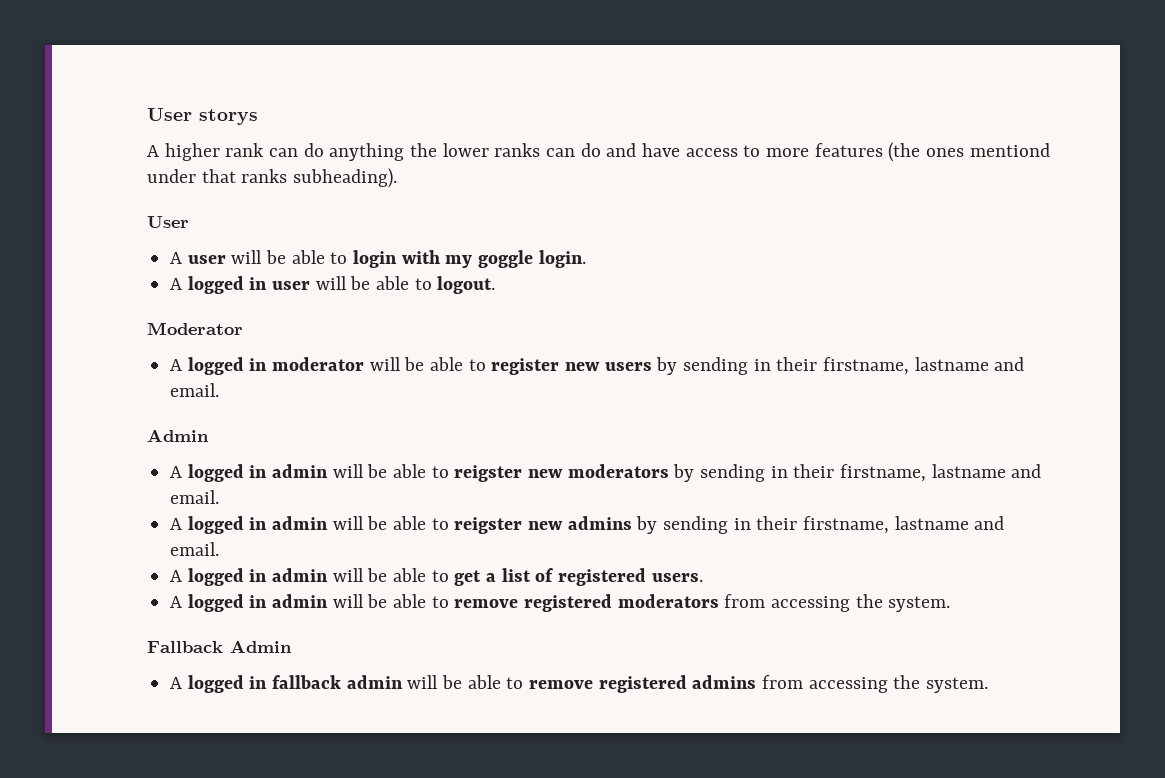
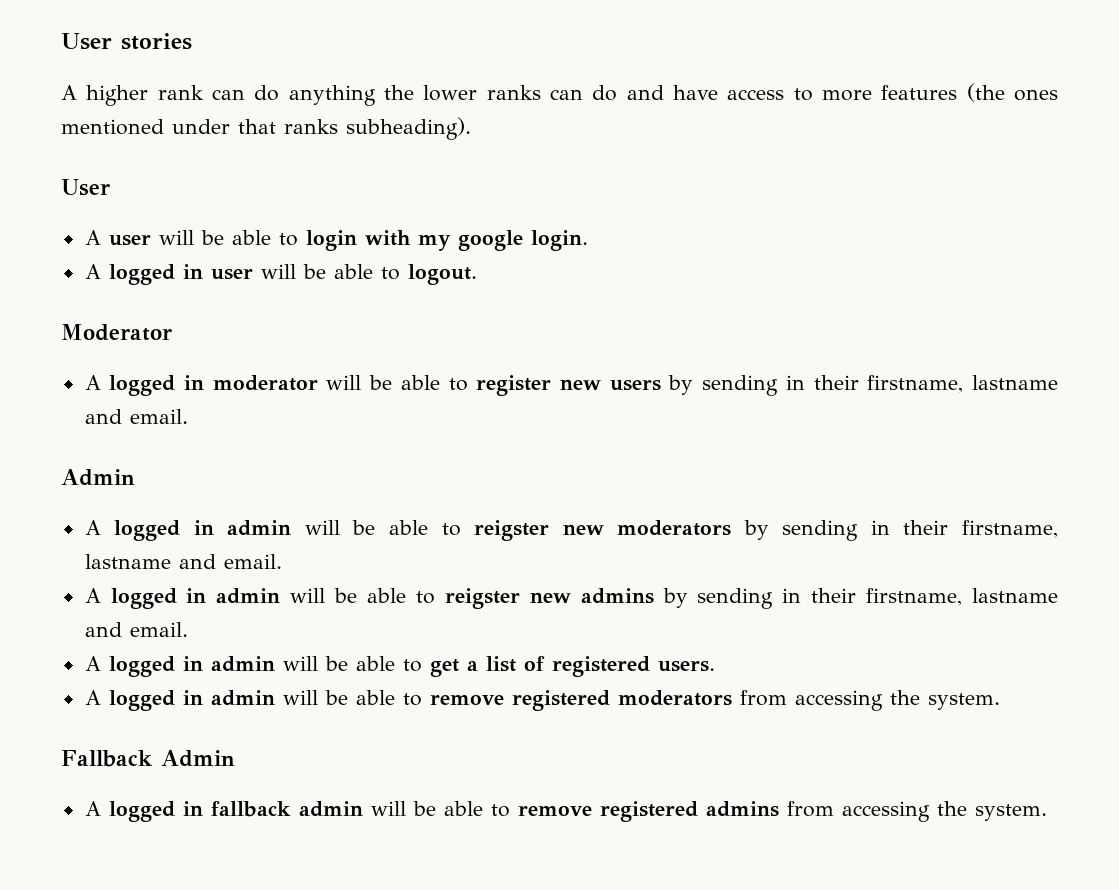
- User storys
+ User stories
- A higher rank can do anything the lower ranks can do and have access to more features (the ones mentiond under that ranks subheading).
+ A higher rank can do anything the lower ranks can do and have access to more features (the ones mentioned under that ranks subheading).
- A user will be able to login with my goggle login.
+ A user will be able to login with my google login.

